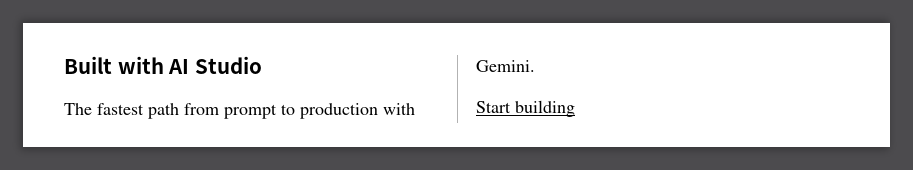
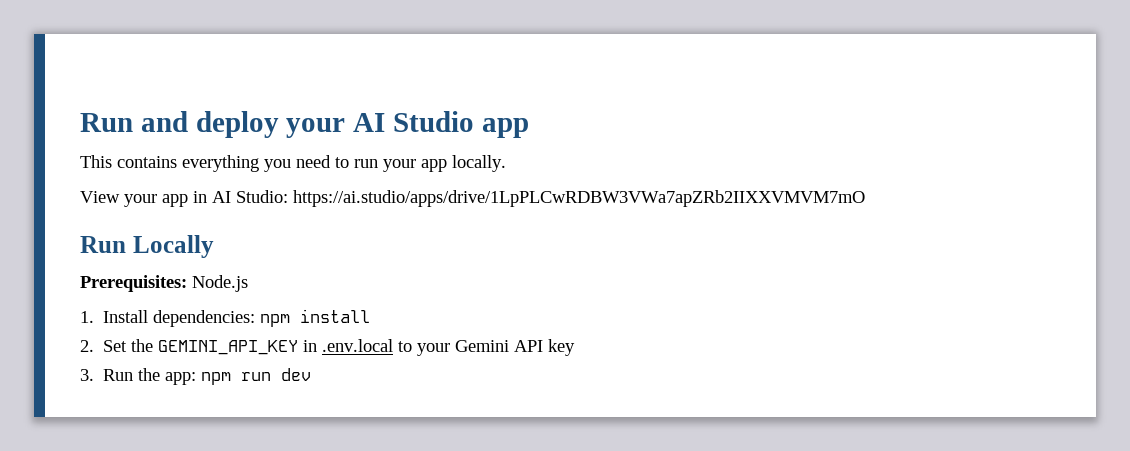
- Built with AI Studio
- The fastest path from prompt to production with Gemini.
- Start building
+ Run and deploy your AI Studio app
+ This contains everything you need to run your app locally.
+ View your app in AI Studio: https://ai.studio/apps/drive/1LpPLCwRDBW3VWa7apZRb2IIXXVMVM7mO
+ Run Locally
+ Prerequisites: Node.js
+ 1. Install dependencies: npm install
+ 2. Set the GEMINI_API_KEY in .env.local to your Gemini API key
+ 3. Run the app: npm run dev

